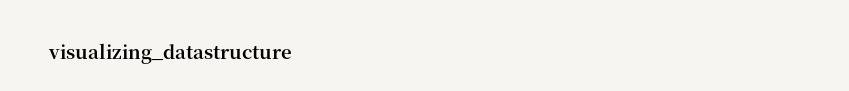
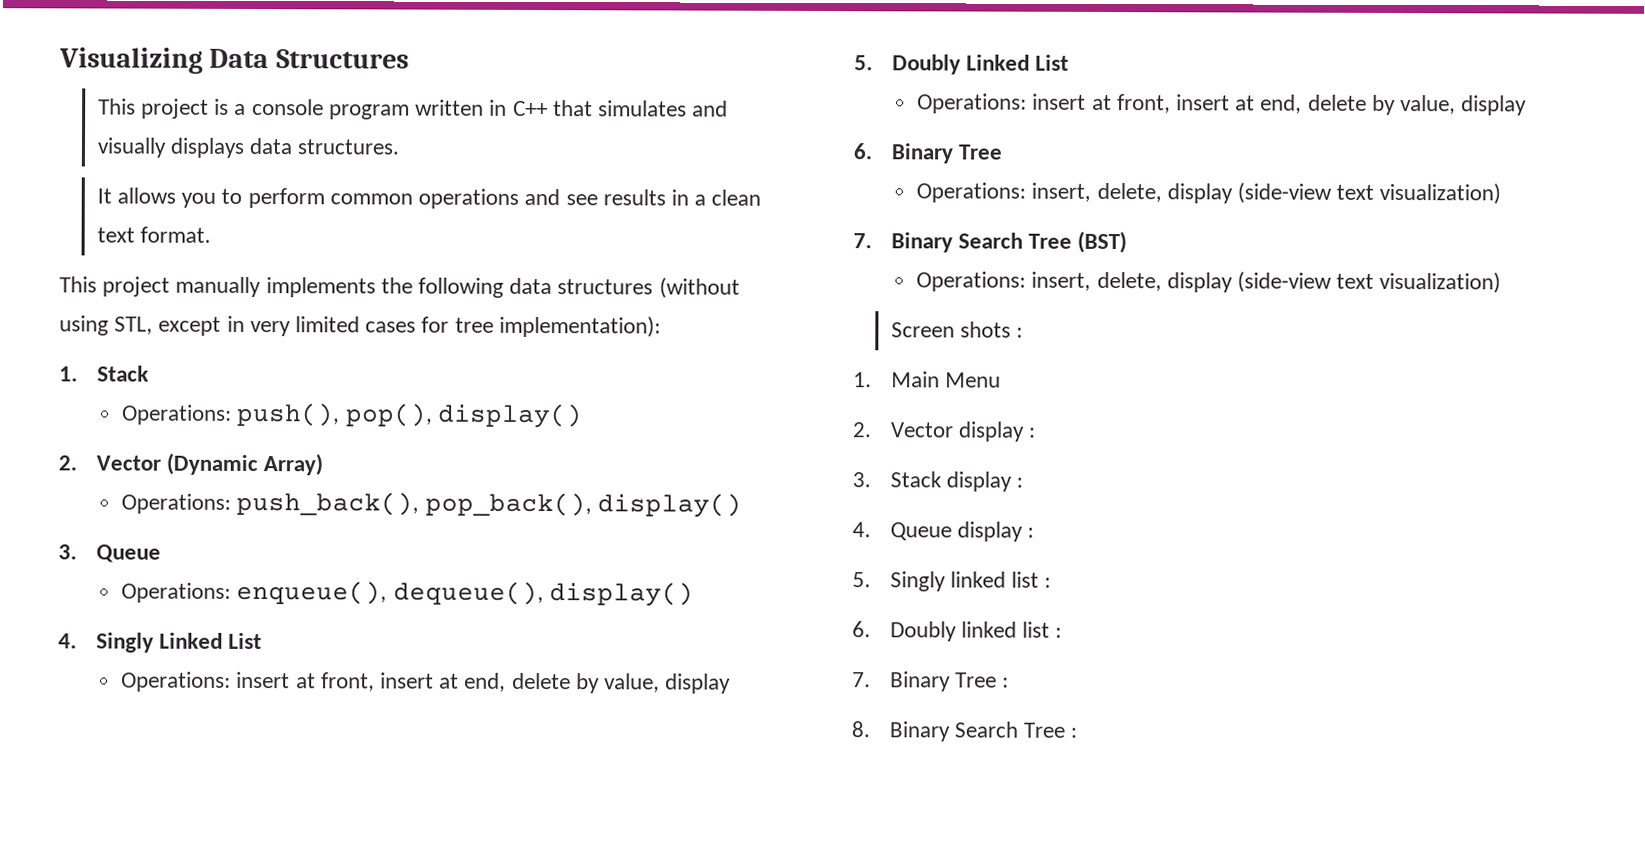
- visualizing_datastructure
+ Visualizing Data Structures
+ This project is a console program written in C++ that simulates and visually displays data structures.
+ It allows you to perform common operations and see results in a clean text format.
+ This project manually implements the following data structures (without using STL, except in very limited cases for tree implementation):
+ 1. Stack
+ Operations: push(), pop(), display()
+ 2. Vector (Dynamic Array)
+ Operations: push_back(), pop_back(), display()
+ 3. Queue
+ Operations: enqueue(), dequeue(), display()
+ 4. Singly Linked List
+ Operations: insert at front, insert at end, delete by value, display
+ 5. Doubly Linked List
+ Operations: insert at front, insert at end, delete by value, display
+ 6. Binary Tree
+ Operations: insert, delete, display (side-view text visualization)
+ 7. Binary Search Tree (BST)
+ Operations: insert, delete, display (side-view text visualization)
+ Screen shots :
+ 1. Main Menu
+ 2. Vector display :
+ 3. Stack display :
+ 4. Queue display :
+ 5. Singly linked list :
+ 6. Doubly linked list :
+ 7. Binary Tree :
+ 8. Binary Search Tree :

